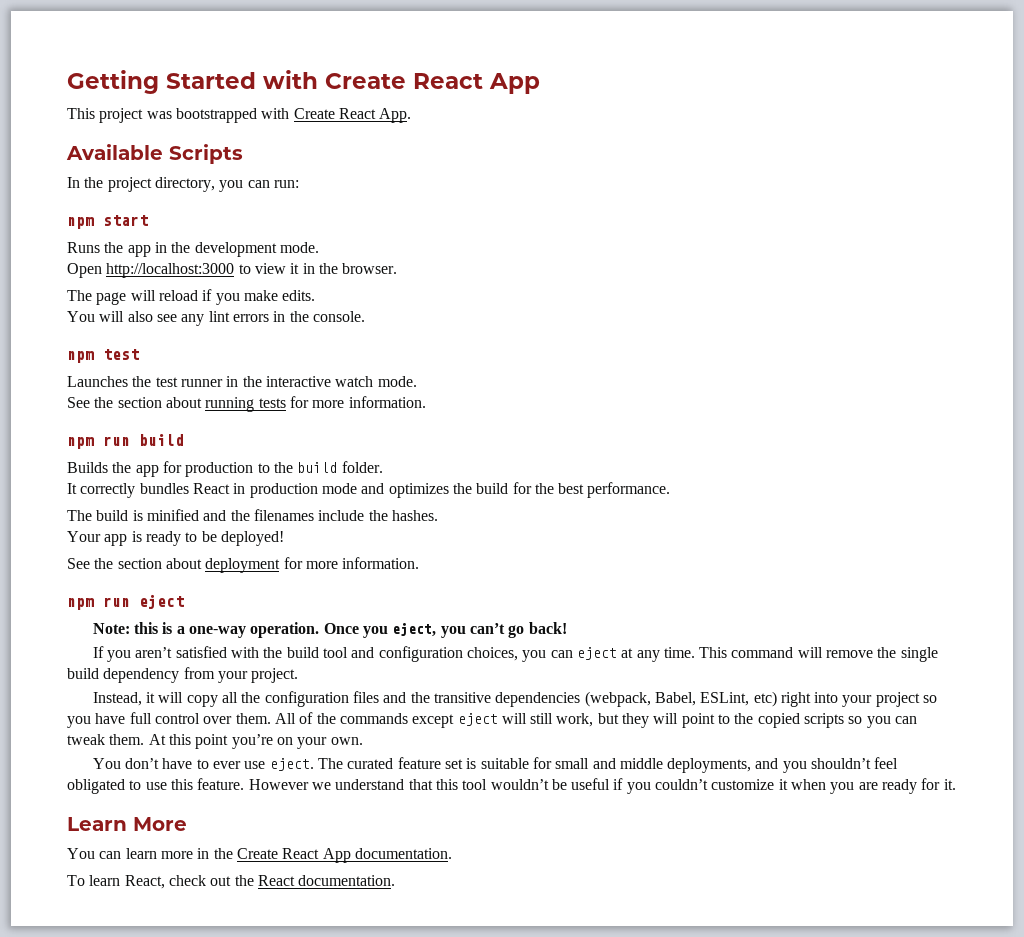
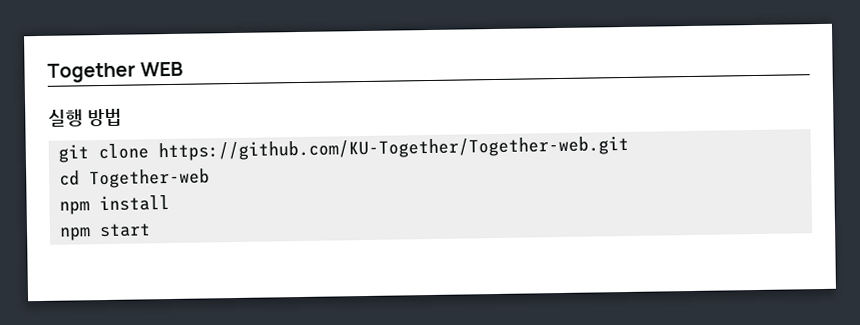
- Getting Started with Create React App
- This project was bootstrapped with Create React App.
- Available Scripts
- In the project directory, you can run:
+ Together WEB
+ 실행 방법
+ git clone https://github.com/KU-Together/Together-web.git
+ cd Together-web
+ npm install
  npm start
- Runs the app in the development mode.
- Open http://localhost:3000 to view it in the browser.
- The page will reload if you make edits.
- You will also see any lint errors in the console.
- npm test
- Launches the test runner in the interactive watch mode.
- See the section about running tests for more information.
- npm run build
- Builds the app for production to the build folder.
- It correctly bundles React in production mode and optimizes the build for the best performance.
- The build is minified and the filenames include the hashes.
- Your app is ready to be deployed!
- See the section about deployment for more information.
- npm run eject
- Note: this is a one-way operation. Once you eject, you can’t go back!
- If you aren’t satisfied with the build tool and configuration choices, you can eject at any time. This command will remove the single build dependency from your project.
- Instead, it will copy all the configuration files and the transitive dependencies (webpack, Babel, ESLint, etc) right into your project so you have full control over them. All of the commands except eject will still work, but they will point to the copied scripts so you can tweak them. At this point you’re on your own.
- You don’t have to ever use eject. The curated feature set is suitable for small and middle deployments, and you shouldn’t feel obligated to use this feature. However we understand that this tool wouldn’t be useful if you couldn’t customize it when you are ready for it.
- Learn More
- You can learn more in the Create React App documentation.
- To learn React, check out the React documentation.

